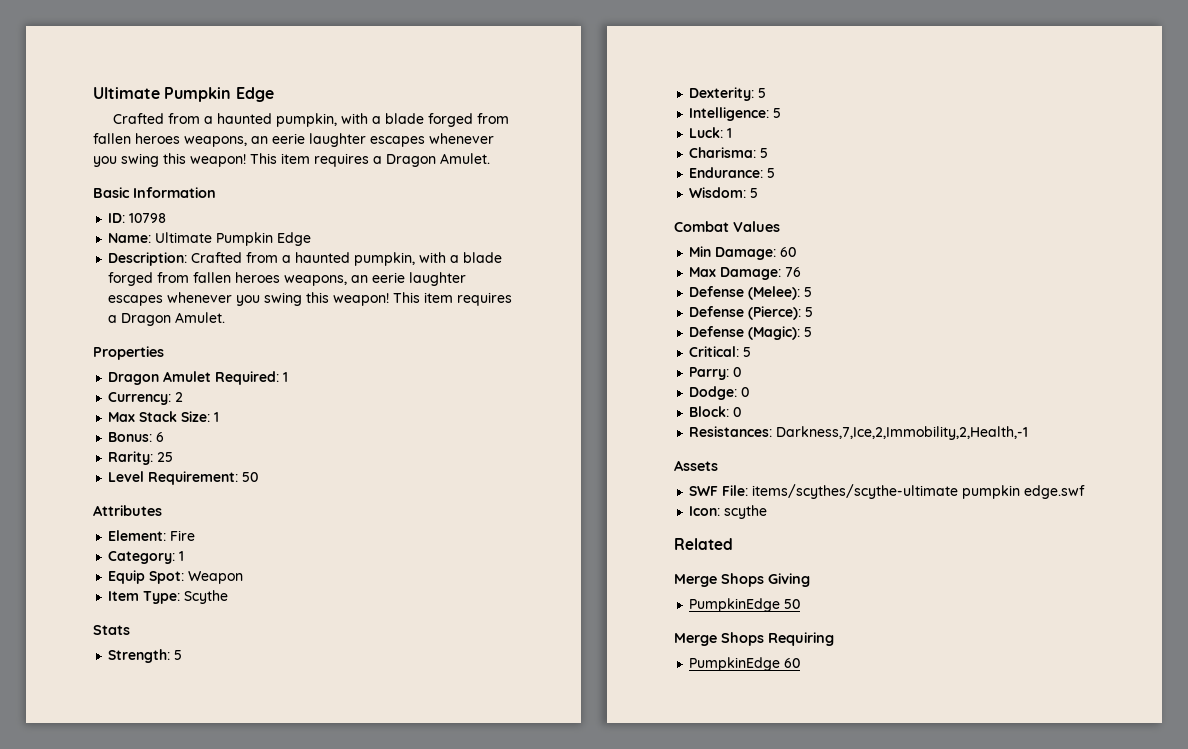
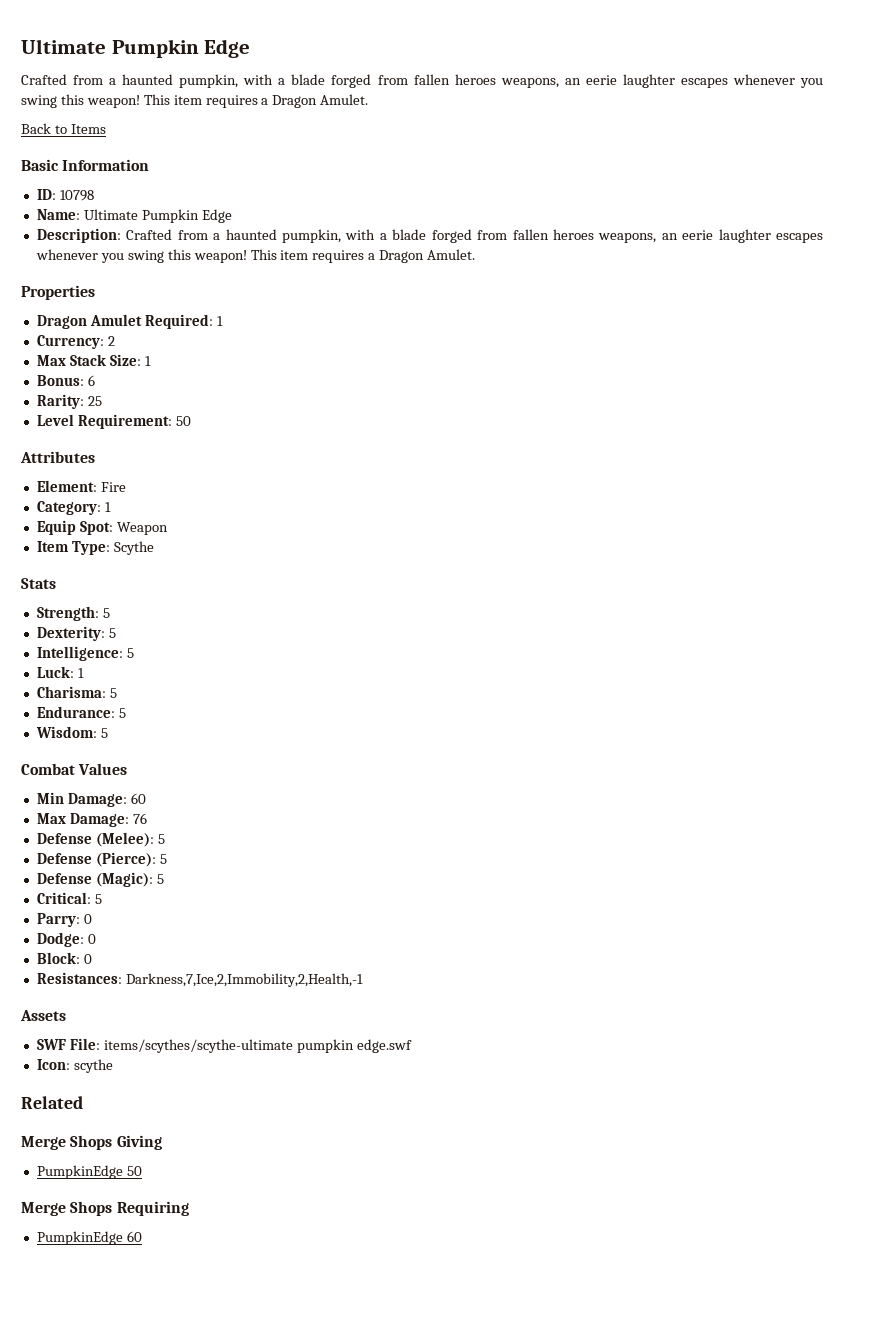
+ Back to Items

